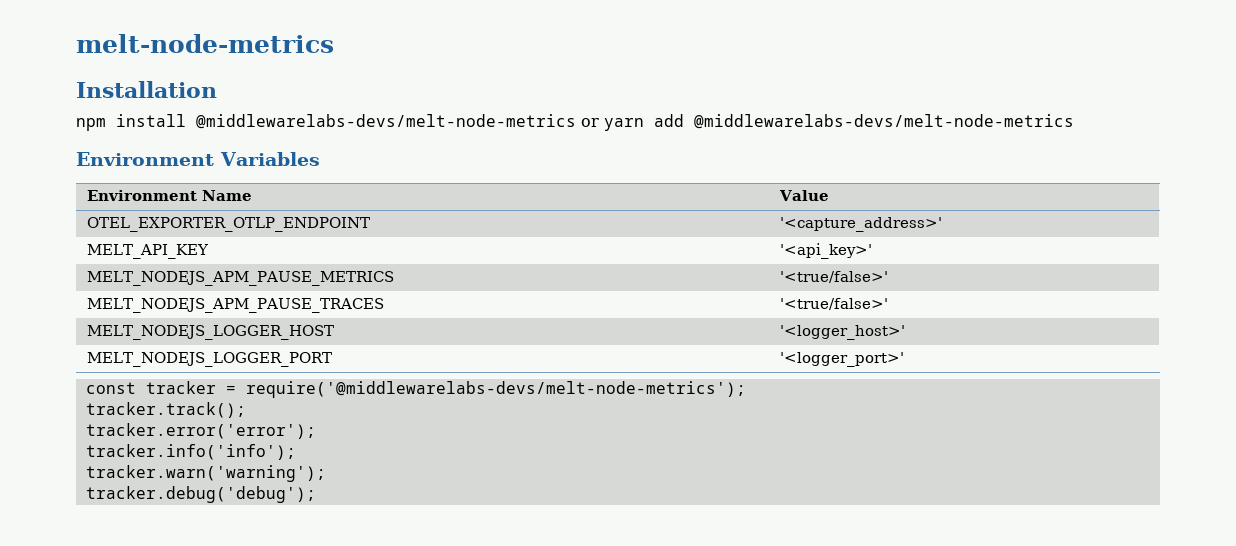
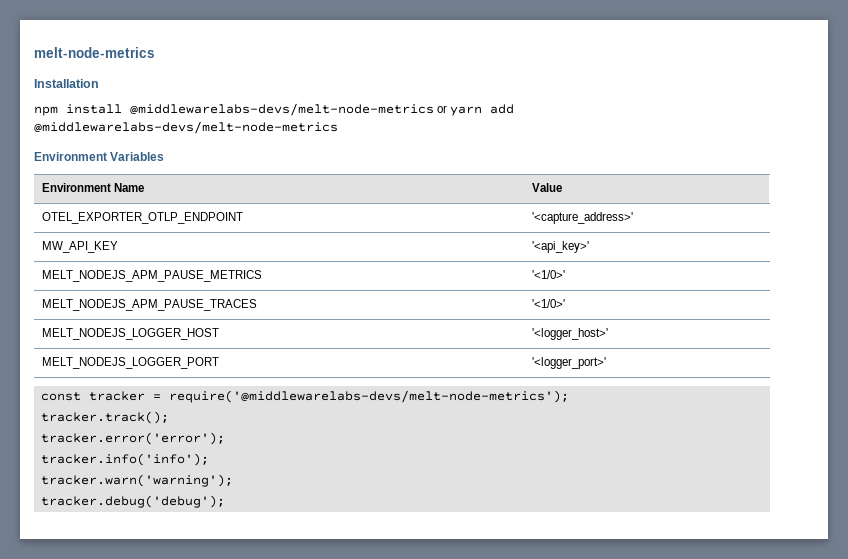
- MELT_API_KEY | '<api_key>'
+ MW_API_KEY | '<api_key>'
- MELT_NODEJS_APM_PAUSE_METRICS | '<true/false>'
+ MELT_NODEJS_APM_PAUSE_METRICS | '<1/0>'
- MELT_NODEJS_APM_PAUSE_TRACES | '<true/false>'
+ MELT_NODEJS_APM_PAUSE_TRACES | '<1/0>'

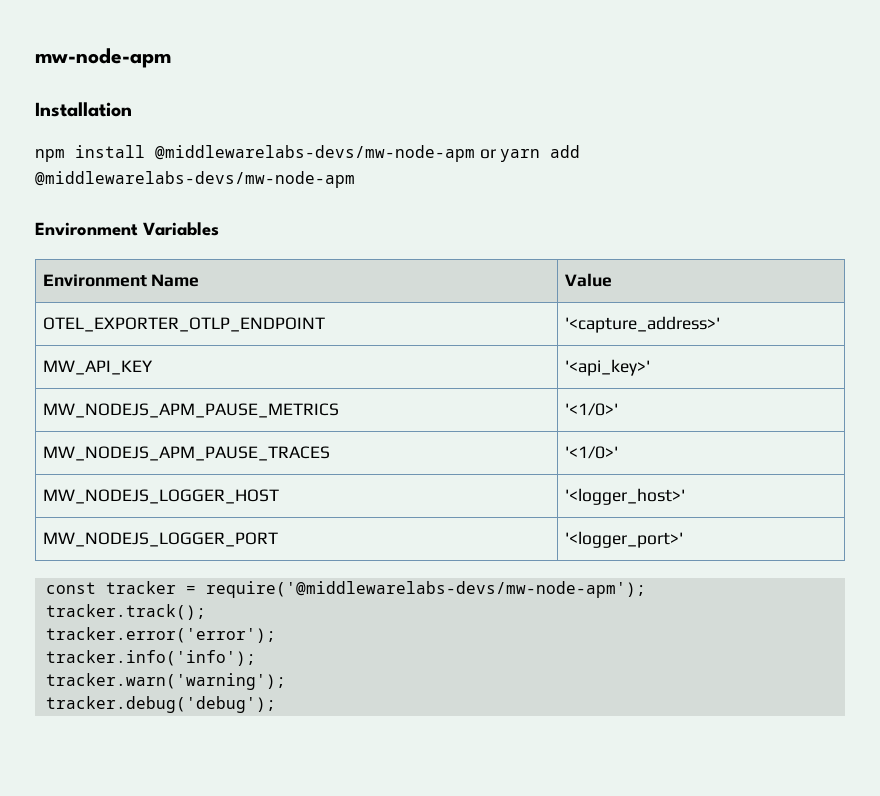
- melt-node-metrics
+ mw-node-apm
- npm install @middlewarelabs-devs/melt-node-metrics or yarn add @middlewarelabs-devs/melt-node-metrics
+ npm install @middlewarelabs-devs/mw-node-apm or yarn add @middlewarelabs-devs/mw-node-apm
- MELT_NODEJS_APM_PAUSE_METRICS | '<1/0>'
- MELT_NODEJS_APM_PAUSE_TRACES | '<1/0>'
- MELT_NODEJS_LOGGER_HOST | '<logger_host>'
+ MW_NODEJS_APM_PAUSE_METRICS | '<1/0>'
+ MW_NODEJS_APM_PAUSE_TRACES | '<1/0>'
+ MW_NODEJS_LOGGER_HOST | '<logger_host>'
- MELT_NODEJS_LOGGER_PORT | '<logger_port>'
+ MW_NODEJS_LOGGER_PORT | '<logger_port>'
- const tracker = require('@middlewarelabs-devs/melt-node-metrics');
+ const tracker = require('@middlewarelabs-devs/mw-node-apm');

